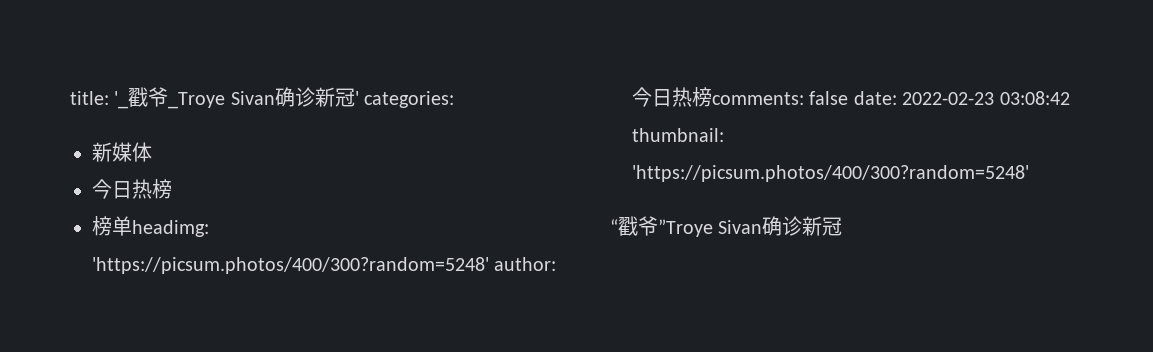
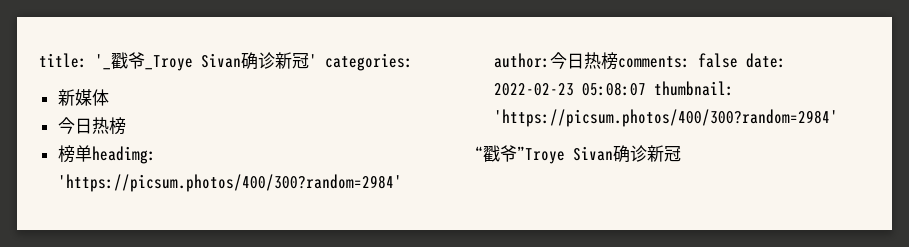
- 榜单headimg: 'https://picsum.photos/400/300?random=5248' author:今日热榜comments: false date: 2022-02-23 03:08:42 thumbnail: 'https://picsum.photos/400/300?random=5248'
+ 榜单headimg: 'https://picsum.photos/400/300?random=2984' author:今日热榜comments: false date: 2022-02-23 05:08:07 thumbnail: 'https://picsum.photos/400/300?random=2984'

